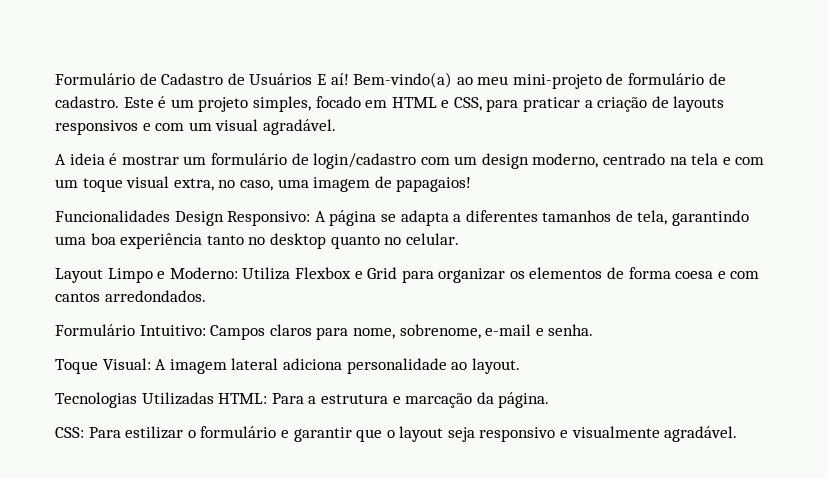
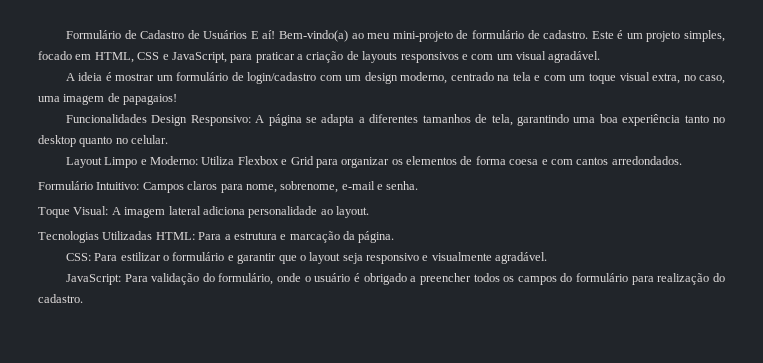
- Este é um projeto simples, focado em HTML e CSS, para praticar a criação de layouts responsivos e com um visual agradável.
+ Este é um projeto simples, focado em HTML, CSS e JavaScript, para praticar a criação de layouts responsivos e com um visual agradável.
+ JavaScript: Para validação do formulário, onde o usuário é obrigado a preencher todos os campos do formulário para realização do cadastro.

